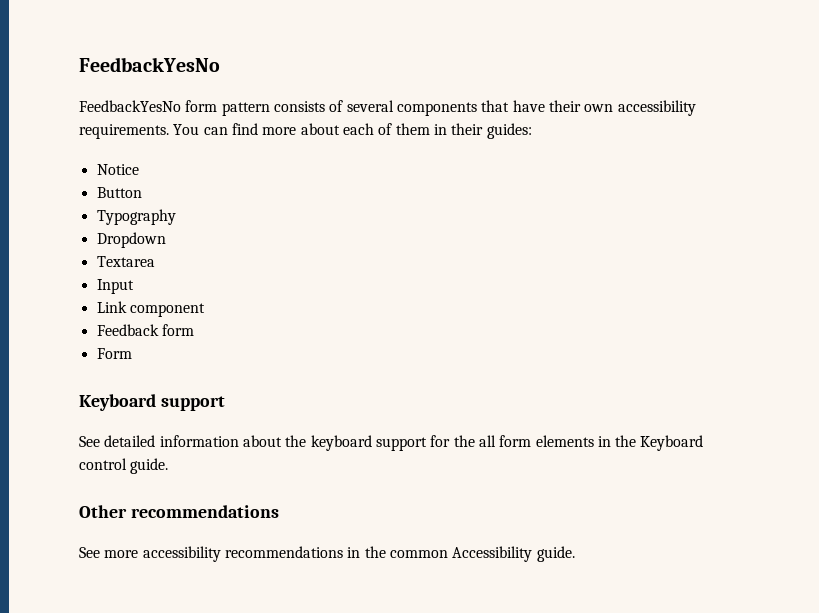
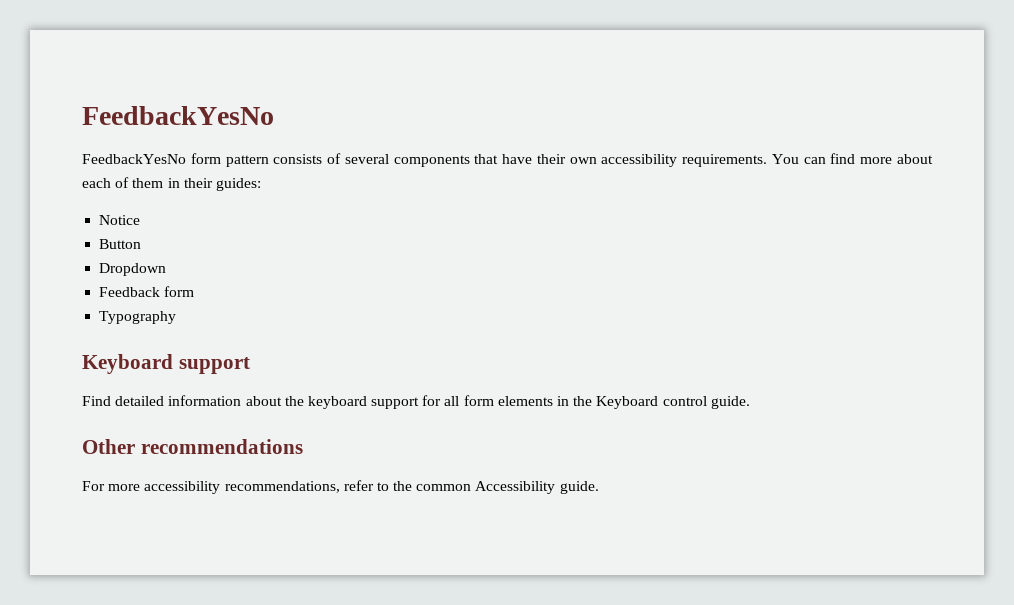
- Typography
- Textarea
- Input
- Link component
- Form
+ Typography
- See detailed information about the keyboard support for the all form elements in the Keyboard control guide.
+ Find detailed information about the keyboard support for all form elements in the Keyboard control guide.
- See more accessibility recommendations in the common Accessibility guide.
+ For more accessibility recommendations, refer to the common Accessibility guide.

